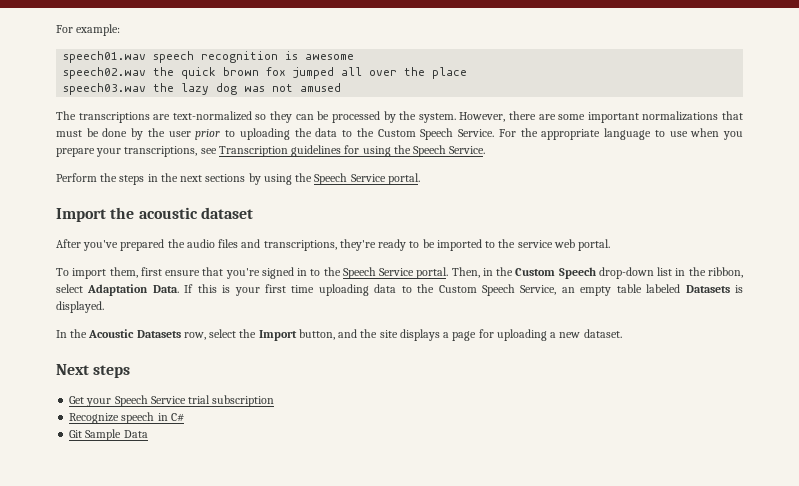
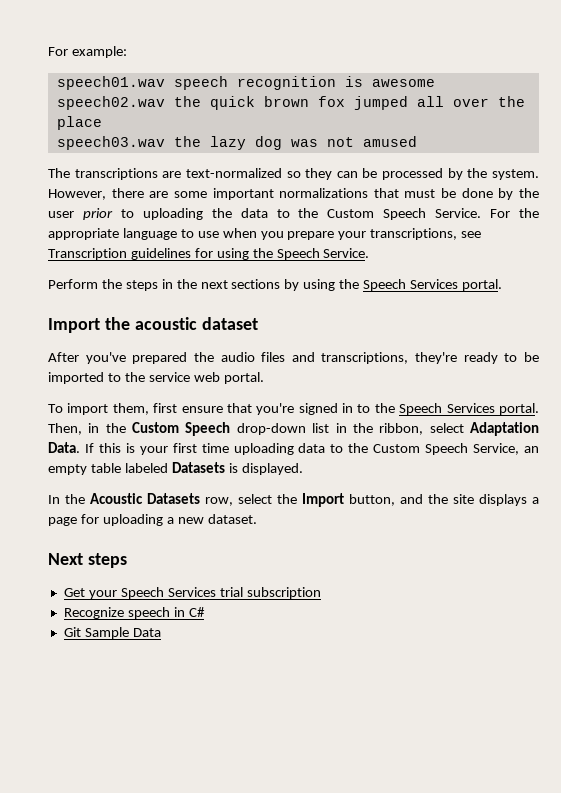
- Perform the steps in the next sections by using the Speech Service portal.
+ Perform the steps in the next sections by using the Speech Services portal.
- To import them, first ensure that you're signed in to the Speech Service portal.
+ To import them, first ensure that you're signed in to the Speech Services portal.
- Get your Speech Service trial subscription
+ Get your Speech Services trial subscription

